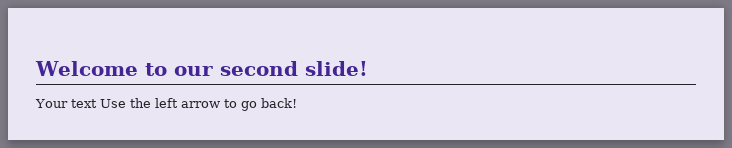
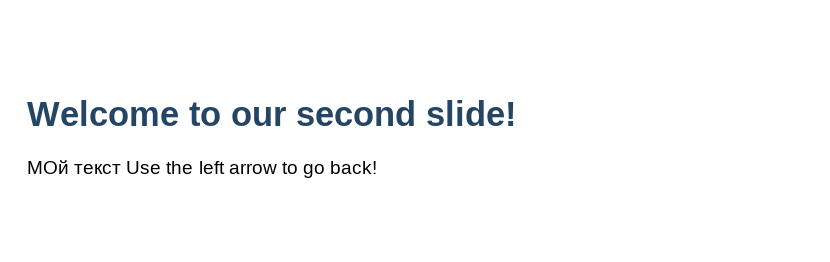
- Your text Use the left arrow to go back!
+ МОй текст Use the left arrow to go back!

